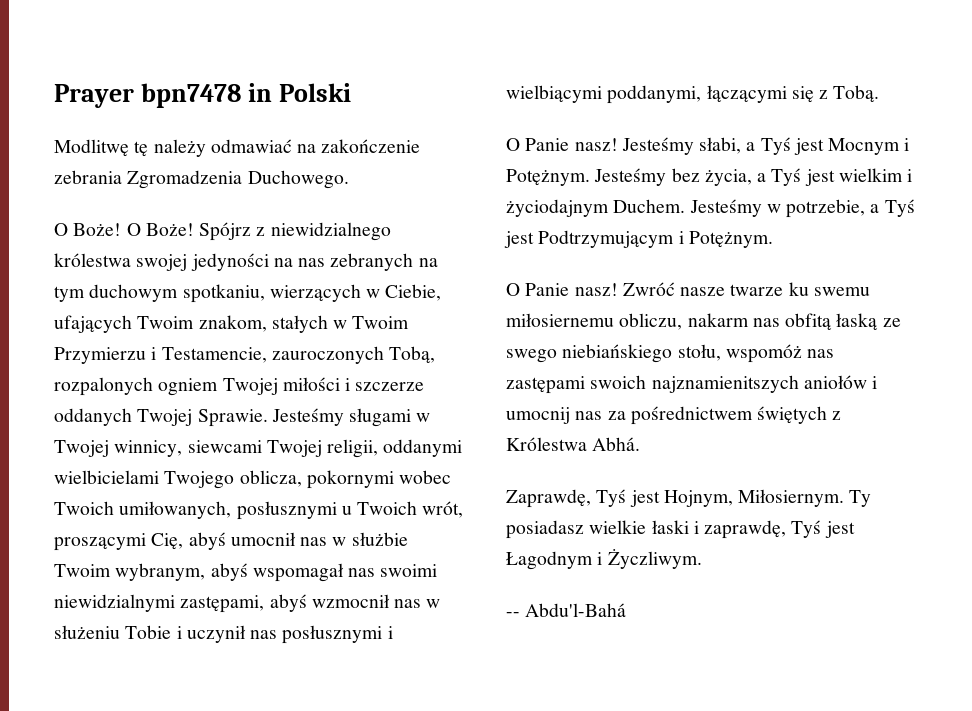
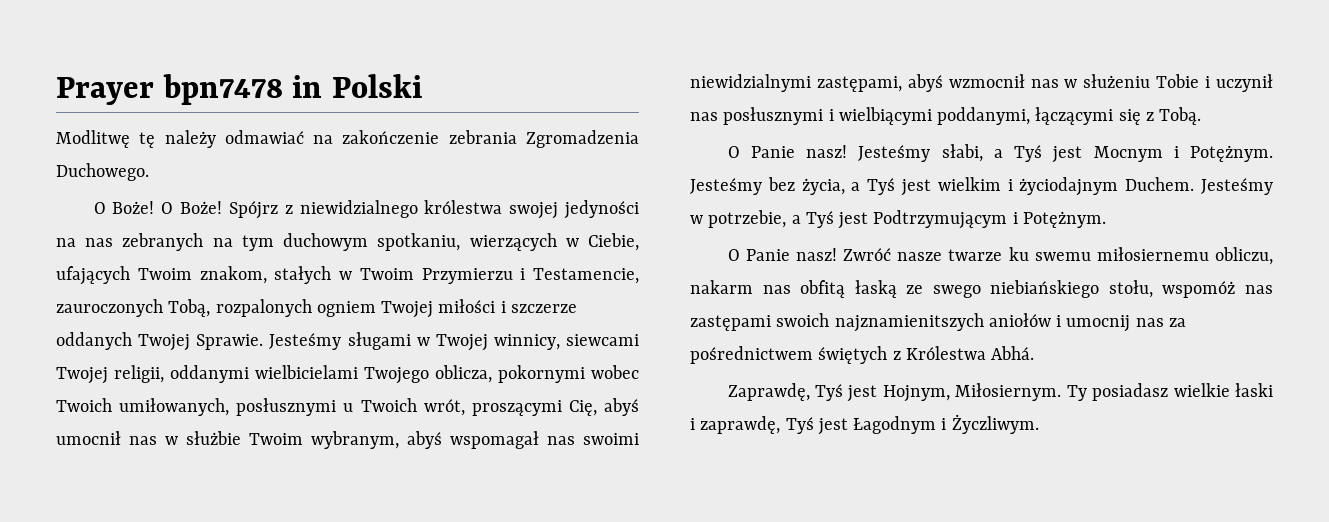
- -- Abdu'l-Bahá

